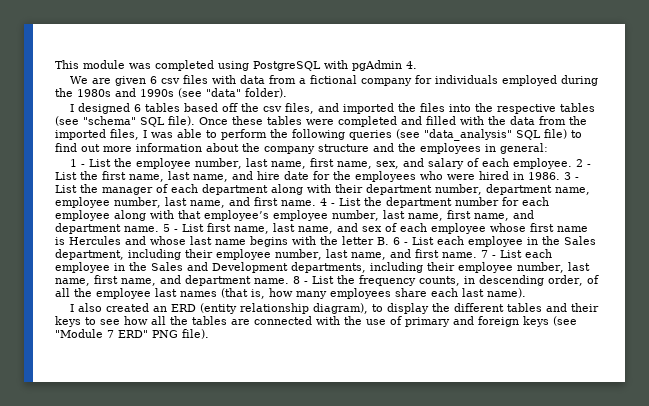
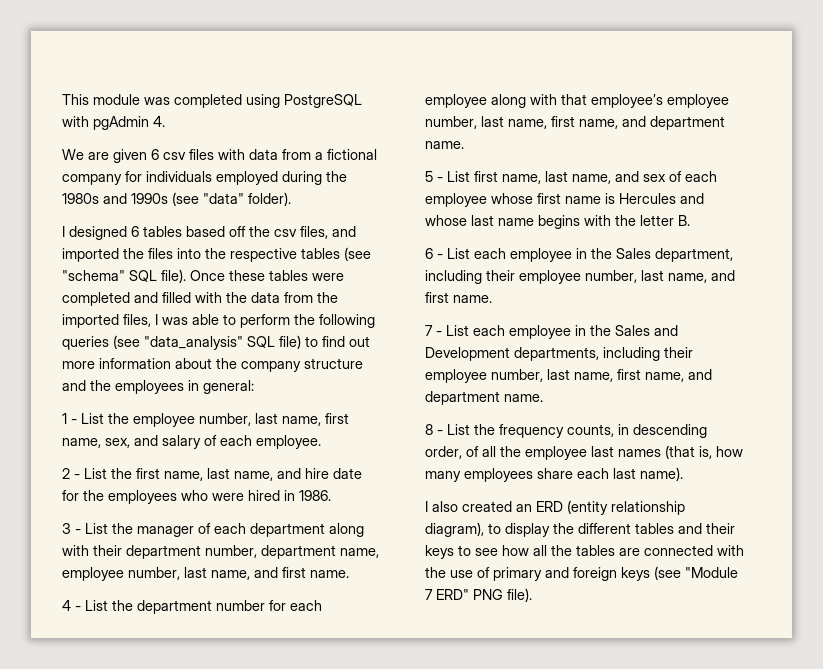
- 1 - List the employee number, last name, first name, sex, and salary of each employee. 2 - List the first name, last name, and hire date for the employees who were hired in 1986. 3 - List the manager of each department along with their department number, department name, employee number, last name, and first name. 4 - List the department number for each employee along with that employee’s employee number, last name, first name, and department name. 5 - List first name, last name, and sex of each employee whose first name is Hercules and whose last name begins with the letter B. 6 - List each employee in the Sales department, including their employee number, last name, and first name. 7 - List each employee in the Sales and Development departments, including their employee number, last name, first name, and department name. 8 - List the frequency counts, in descending order, of all the employee last names (that is, how many employees share each last name).
+ 1 - List the employee number, last name, first name, sex, and salary of each employee.
+ 2 - List the first name, last name, and hire date for the employees who were hired in 1986.
+ 3 - List the manager of each department along with their department number, department name, employee number, last name, and first name.
+ 4 - List the department number for each employee along with that employee’s employee number, last name, first name, and department name.
+ 5 - List first name, last name, and sex of each employee whose first name is Hercules and whose last name begins with the letter B.
+ 6 - List each employee in the Sales department, including their employee number, last name, and first name.
+ 7 - List each employee in the Sales and Development departments, including their employee number, last name, first name, and department name.
+ 8 - List the frequency counts, in descending order, of all the employee last names (that is, how many employees share each last name).

